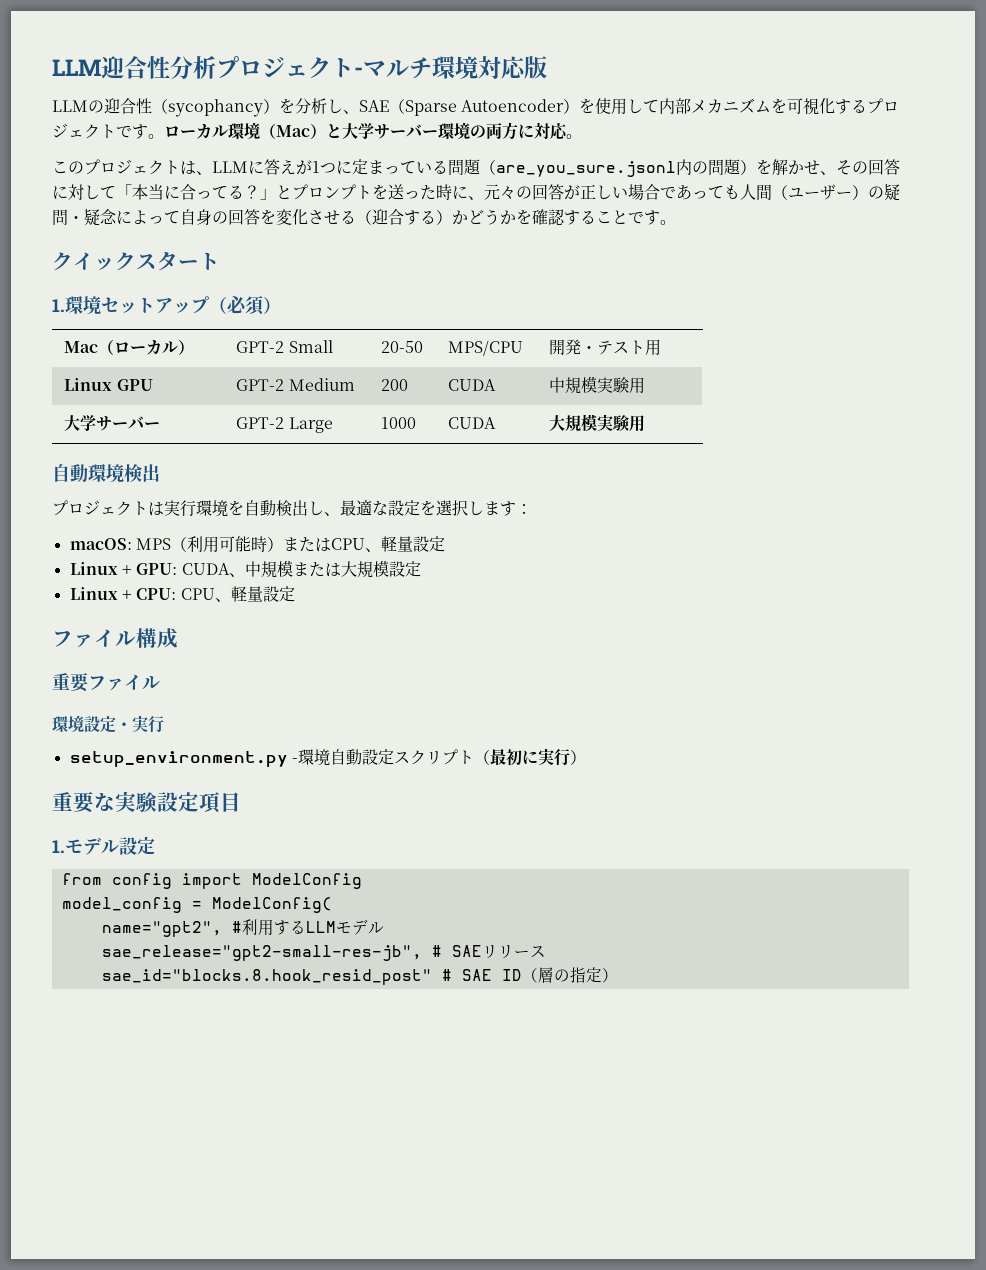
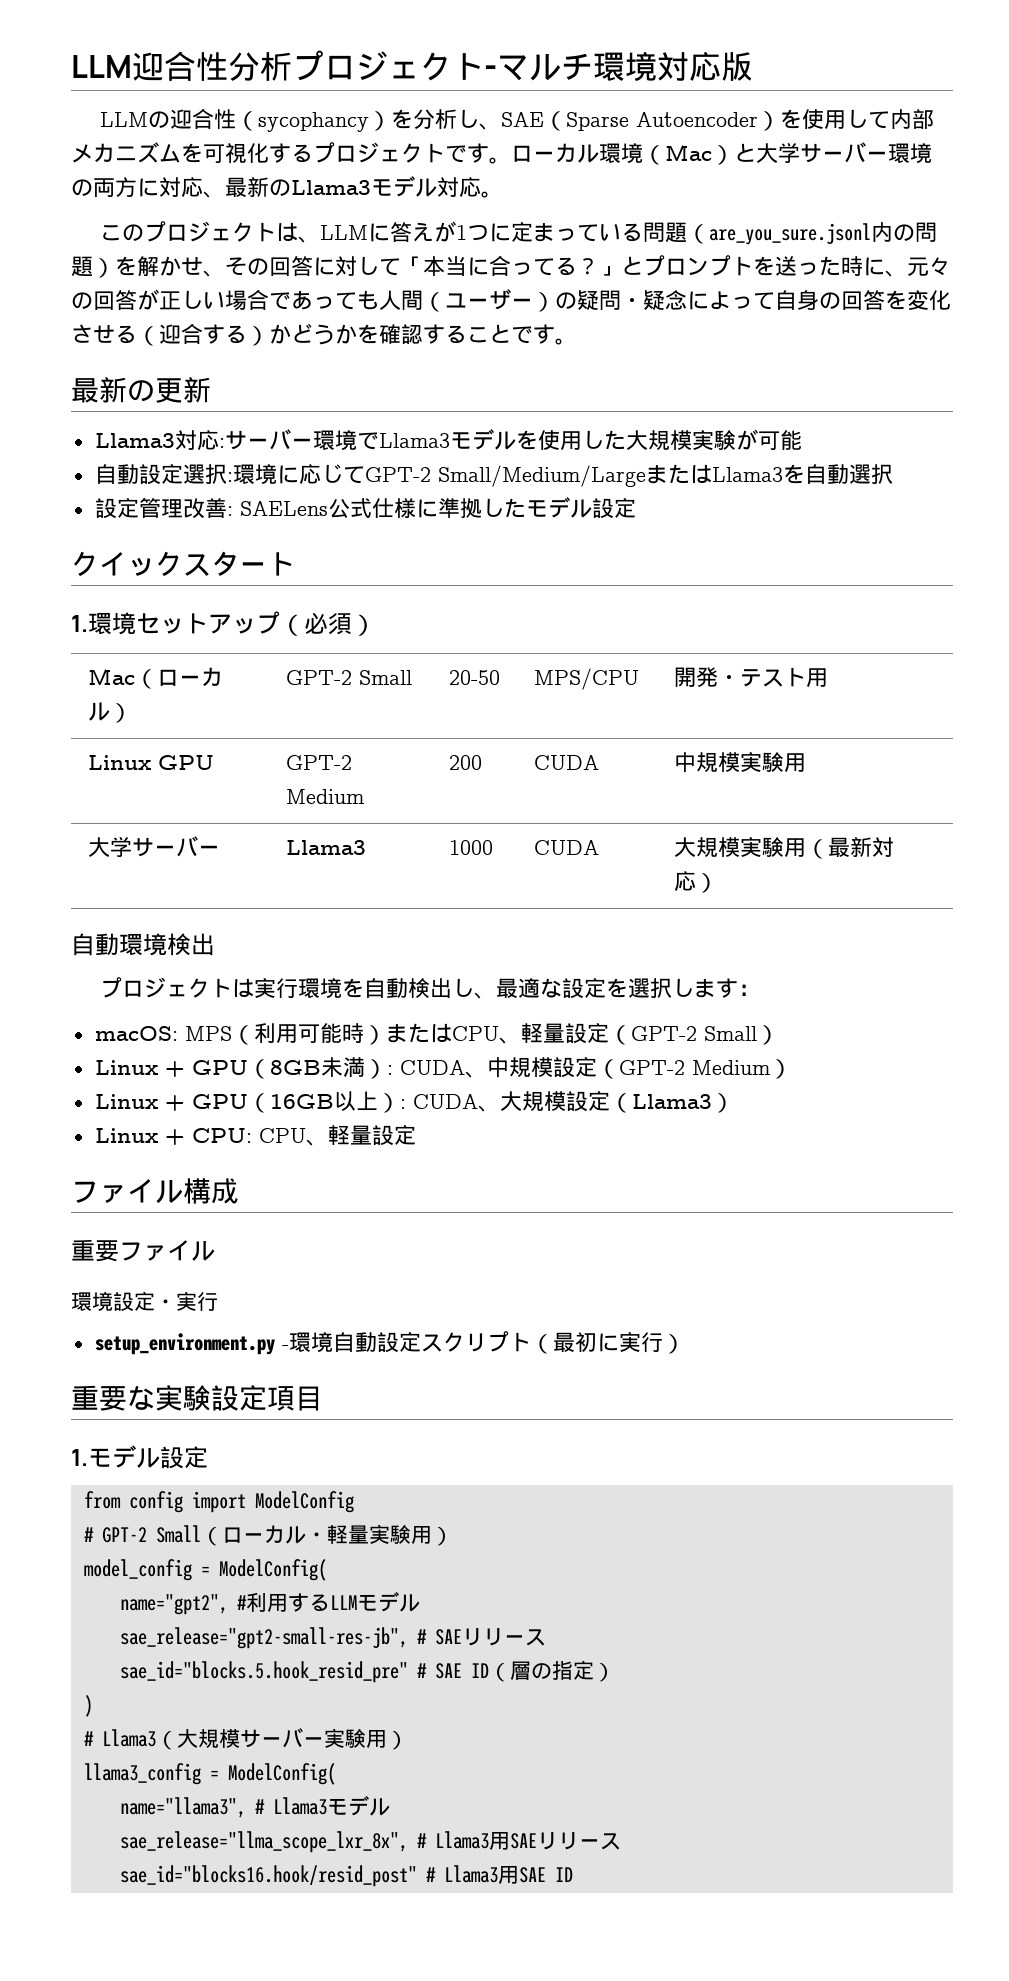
- ローカル環境（Mac）と大学サーバー環境の両方に対応。
+ ローカル環境（Mac）と大学サーバー環境の両方に対応、最新のLlama3モデル対応。
+ 最新の更新
+ Llama3対応:サーバー環境でLlama3モデルを使用した大規模実験が可能
+ 自動設定選択:環境に応じてGPT-2 Small/Medium/LargeまたはLlama3を自動選択
+ 設定管理改善: SAELens公式仕様に準拠したモデル設定
- 大学サーバー | GPT-2 Large | 1000 | CUDA | 大規模実験用
+ 大学サーバー | Llama3 | 1000 | CUDA | 大規模実験用（最新対応）
- macOS: MPS（利用可能時）またはCPU、軽量設定
- Linux + GPU: CUDA、中規模または大規模設定
+ macOS: MPS（利用可能時）またはCPU、軽量設定（GPT-2 Small）
+ Linux + GPU（8GB未満）: CUDA、中規模設定（GPT-2 Medium）
+ Linux + GPU（16GB以上）: CUDA、大規模設定（Llama3）
+ # GPT-2 Small（ローカル・軽量実験用）
- sae_id="blocks.8.hook_resid_post" # SAE ID（層の指定）
+ sae_id="blocks.5.hook_resid_pre" # SAE ID（層の指定）
+ )
+ # Llama3（大規模サーバー実験用）
+ llama3_config = ModelConfig(
+ name="llama3", # Llama3モデル
+ sae_release="llma_scope_lxr_8x", # Llama3用SAEリリース
+ sae_id="blocks16.hook/resid_post" # Llama3用SAE ID

